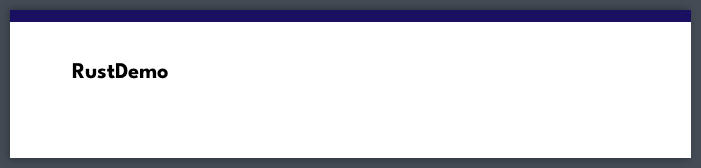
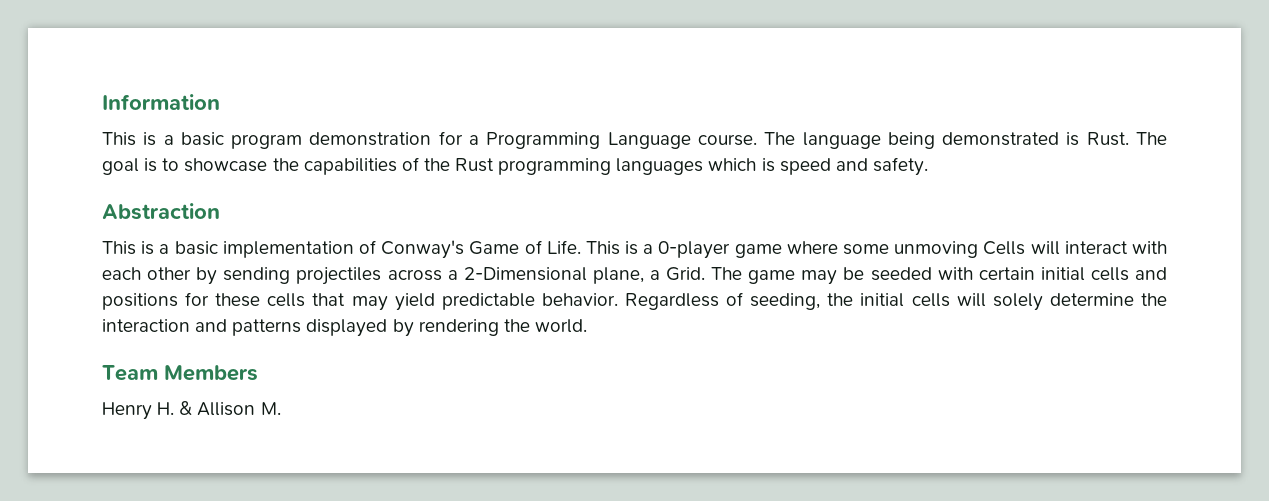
- RustDemo
+ Information
+ This is a basic program demonstration for a Programming Language course. The language being demonstrated is Rust. The goal is to showcase the capabilities of the Rust programming languages which is speed and safety.
+ Abstraction
+ This is a basic implementation of Conway's Game of Life. This is a 0-player game where some unmoving Cells will interact with each other by sending projectiles across a 2-Dimensional plane, a Grid. The game may be seeded with certain initial cells and positions for these cells that may yield predictable behavior. Regardless of seeding, the initial cells will solely determine the interaction and patterns displayed by rendering the world.
+ Team Members
+ Henry H. & Allison M.

